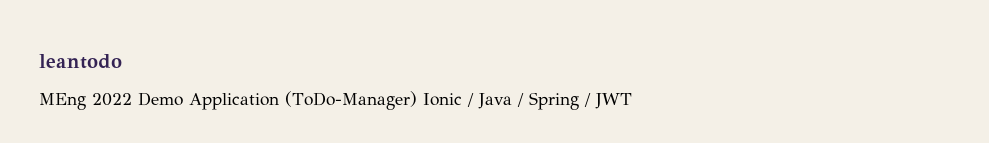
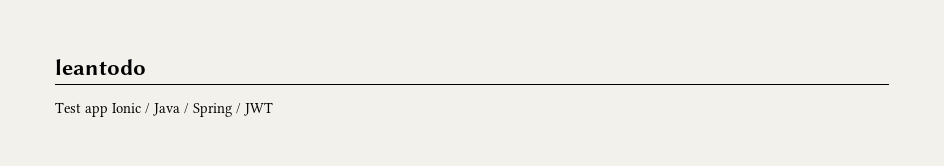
- MEng 2022 Demo Application (ToDo-Manager) Ionic / Java / Spring / JWT
+ Test app Ionic / Java / Spring / JWT

